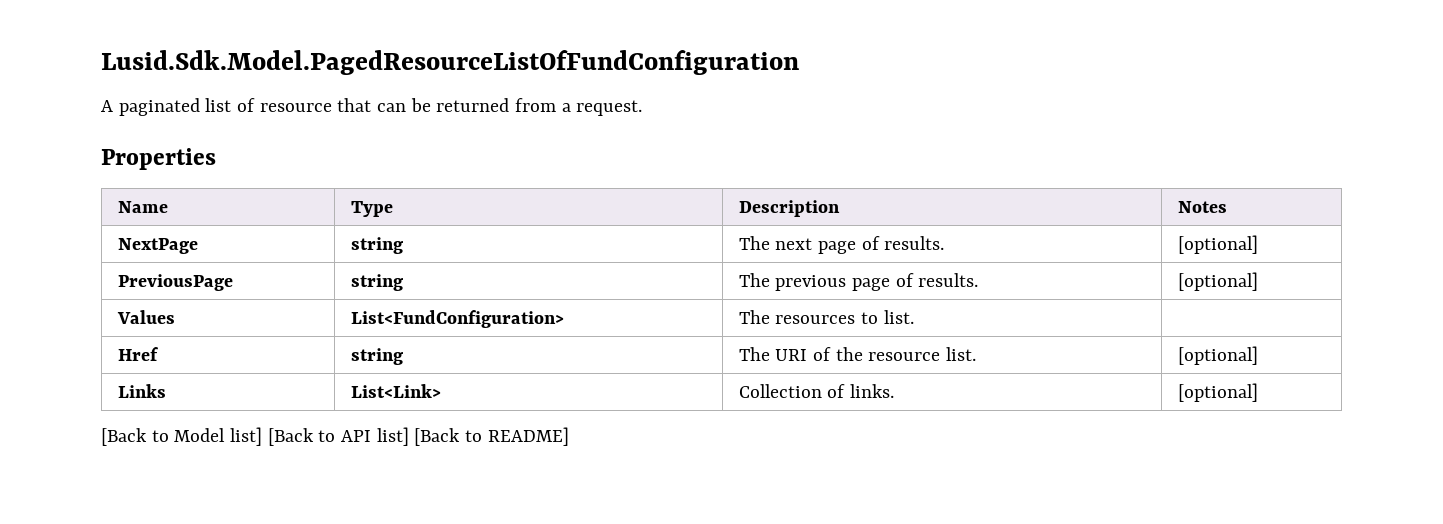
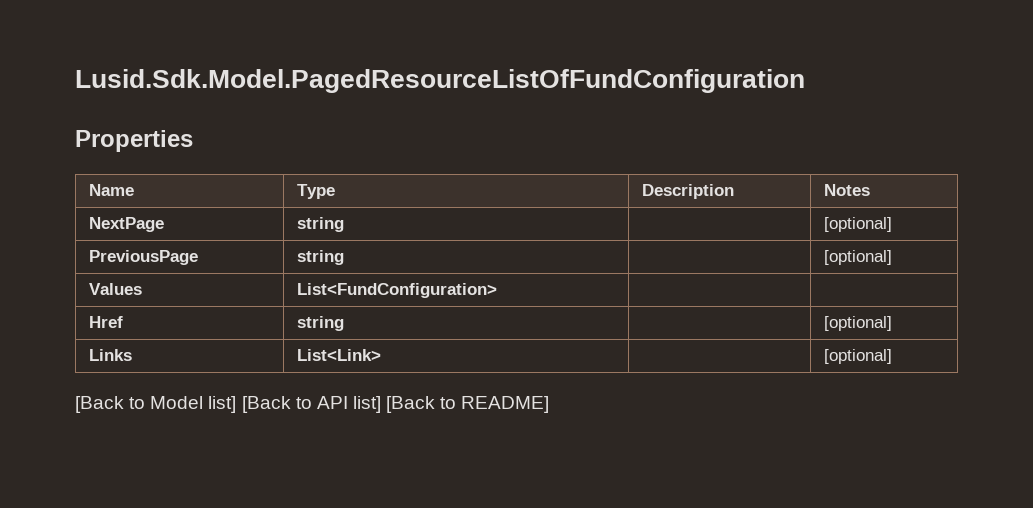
- A paginated list of resource that can be returned from a request.
- NextPage | string | The next page of results. | [optional]
- PreviousPage | string | The previous page of results. | [optional]
- Values | List<FundConfiguration> | The resources to list. |
- Href | string | The URI of the resource list. | [optional]
+ NextPage | string | | [optional]
+ PreviousPage | string | | [optional]
+ Values | List<FundConfiguration> | |
+ Href | string | | [optional]
- Links | List<Link> | Collection of links. | [optional]
+ Links | List<Link> | | [optional]

